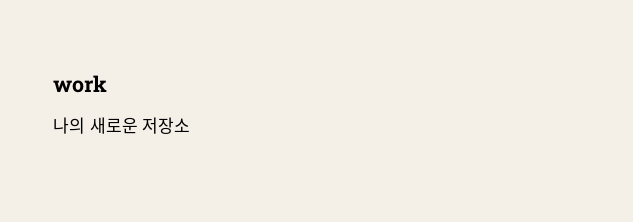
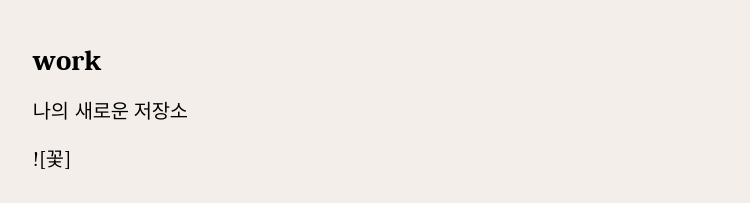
+ ![꽃]

